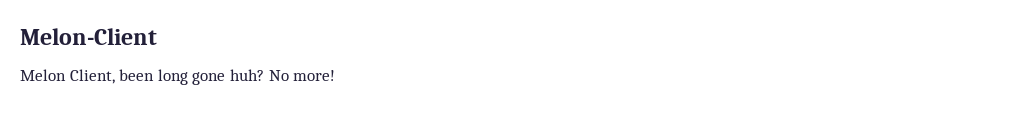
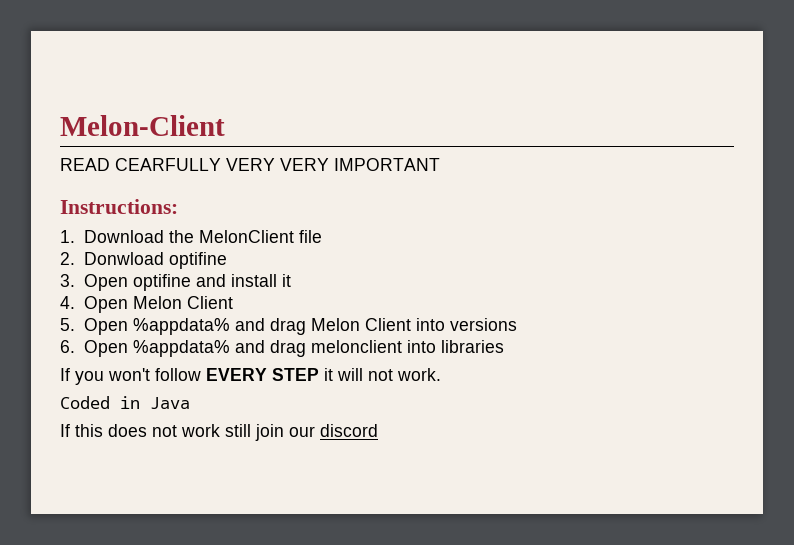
- Melon Client, been long gone huh? No more!
+ READ CEARFULLY VERY VERY IMPORTANT
+ Instructions:
+ 1. Download the MelonClient file
+ 2. Donwload optifine
+ 3. Open optifine and install it
+ 4. Open Melon Client
+ 5. Open %appdata% and drag Melon Client into versions
+ 6. Open %appdata% and drag melonclient into libraries
+ If you won't follow EVERY STEP it will not work.
+ Coded in Java
+ If this does not work still join our discord

